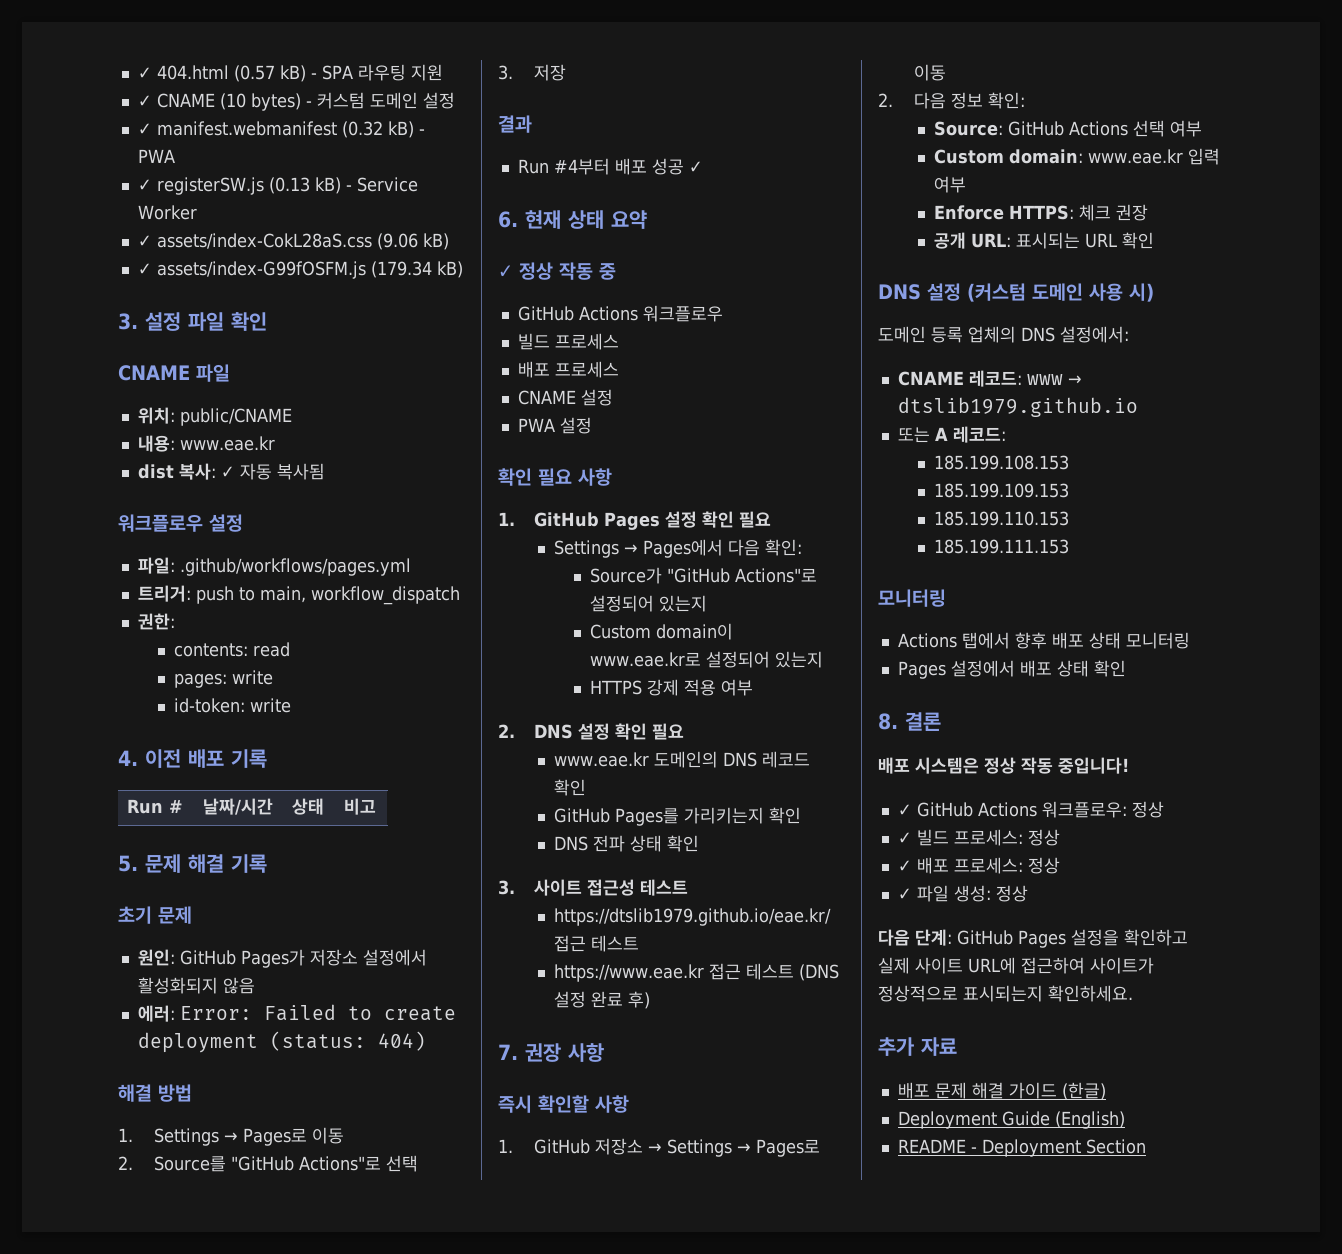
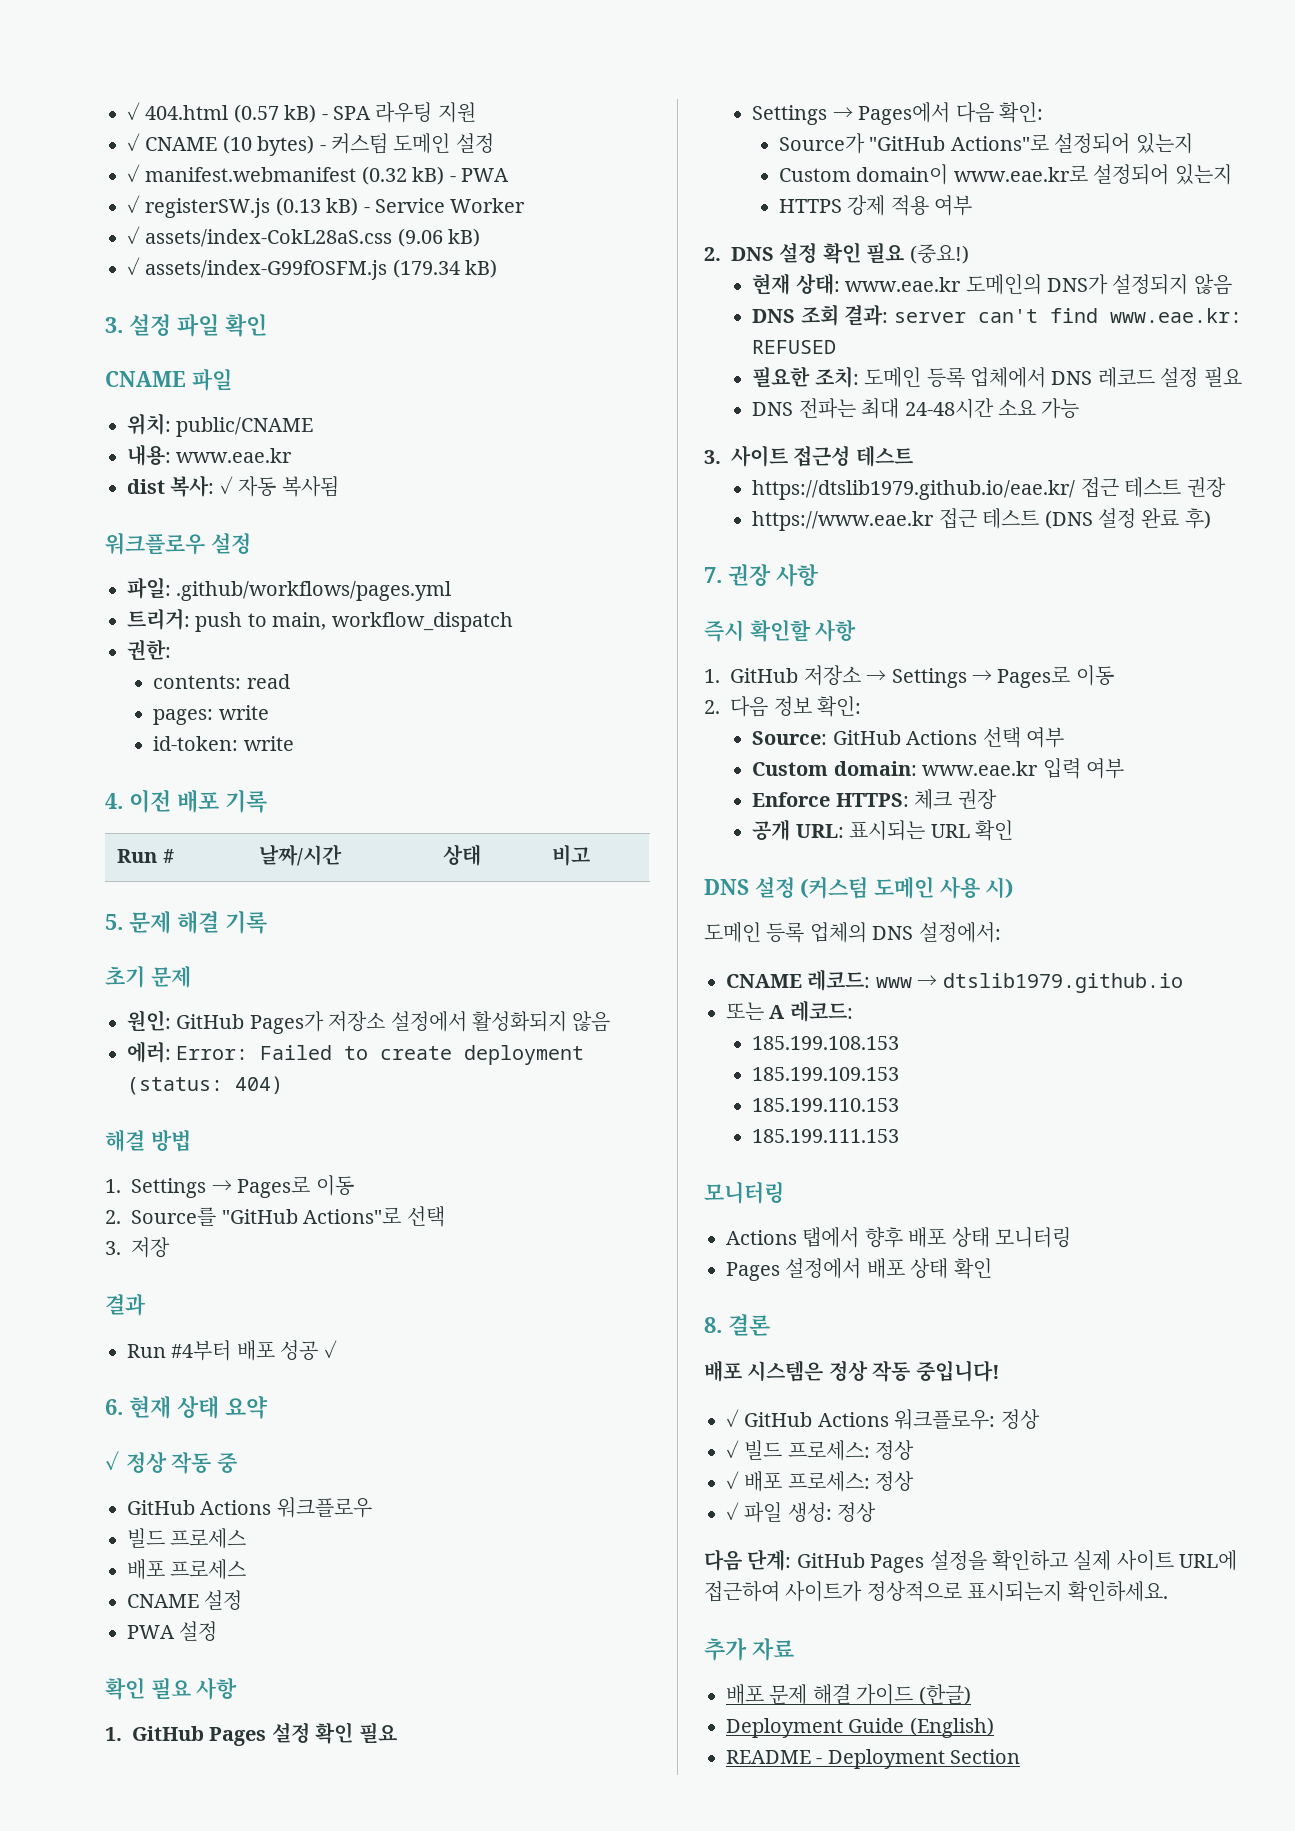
- 2. DNS 설정 확인 필요
- www.eae.kr 도메인의 DNS 레코드 확인
- GitHub Pages를 가리키는지 확인
- DNS 전파 상태 확인
+ 2. DNS 설정 확인 필요 (중요!)
+ 현재 상태: www.eae.kr 도메인의 DNS가 설정되지 않음
+ DNS 조회 결과: server can't find www.eae.kr: REFUSED
+ 필요한 조치: 도메인 등록 업체에서 DNS 레코드 설정 필요
+ DNS 전파는 최대 24-48시간 소요 가능
- https://dtslib1979.github.io/eae.kr/ 접근 테스트
+ https://dtslib1979.github.io/eae.kr/ 접근 테스트 권장

